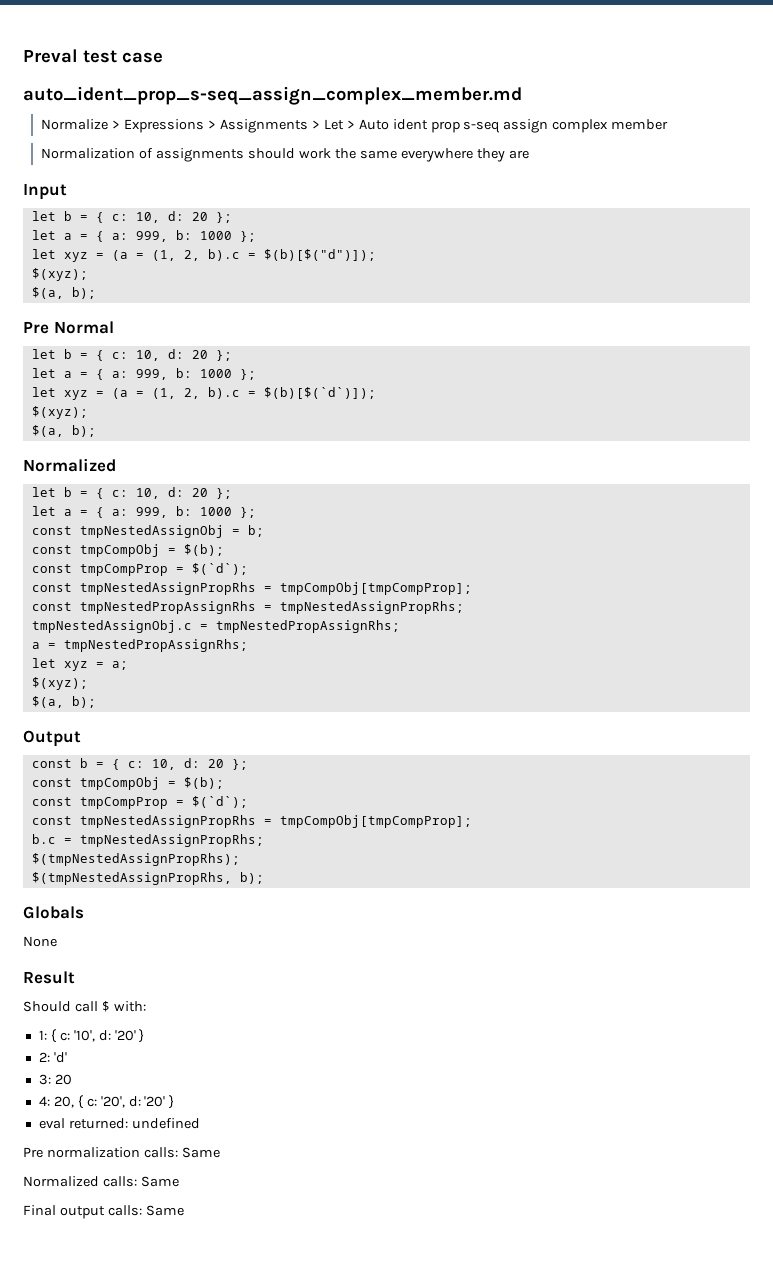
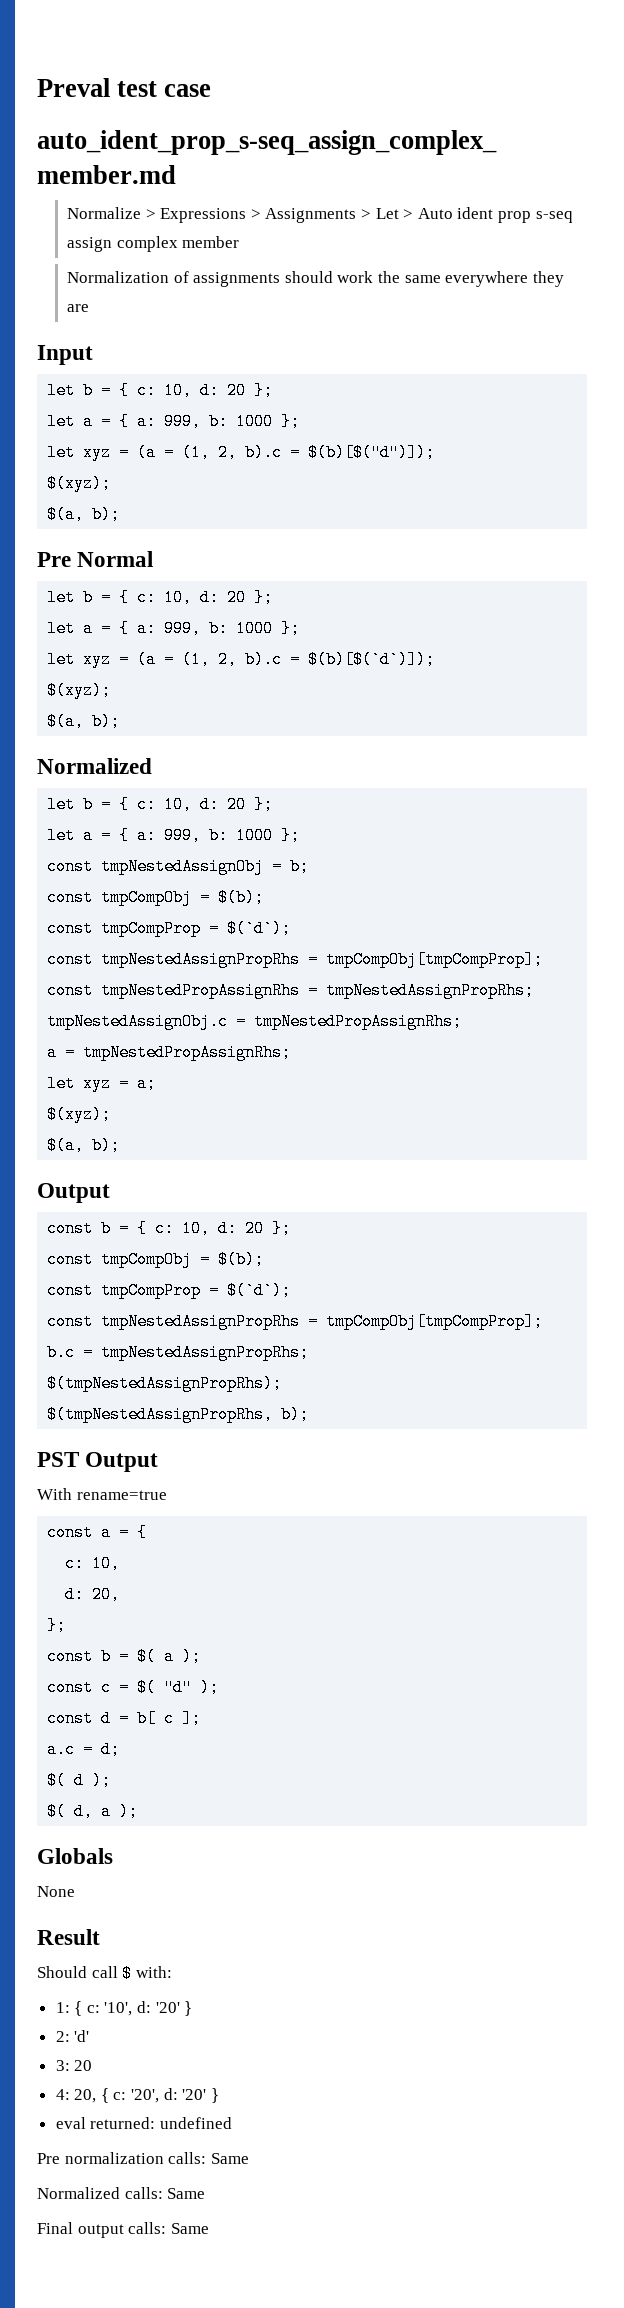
+ PST Output
+ With rename=true
+ const a = {
+ c: 10,
+ d: 20,
+ };
+ const b = $( a );
+ const c = $( "d" );
+ const d = b[ c ];
+ a.c = d;
+ $( d );
+ $( d, a );

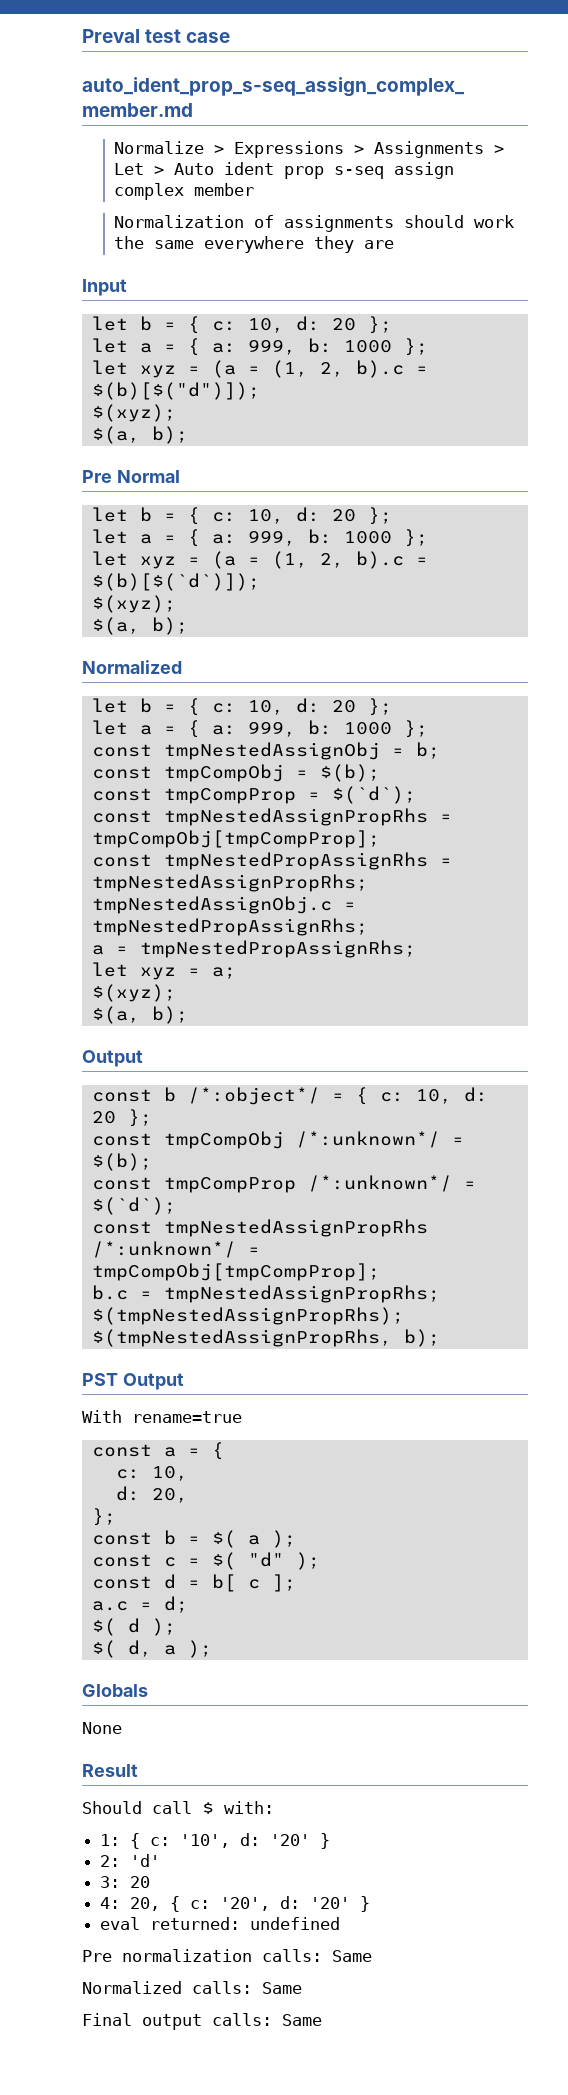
- const b = { c: 10, d: 20 };
- const tmpCompObj = $(b);
- const tmpCompProp = $(`d`);
- const tmpNestedAssignPropRhs = tmpCompObj[tmpCompProp];
+ const b /*:object*/ = { c: 10, d: 20 };
+ const tmpCompObj /*:unknown*/ = $(b);
+ const tmpCompProp /*:unknown*/ = $(`d`);
+ const tmpNestedAssignPropRhs /*:unknown*/ = tmpCompObj[tmpCompProp];

